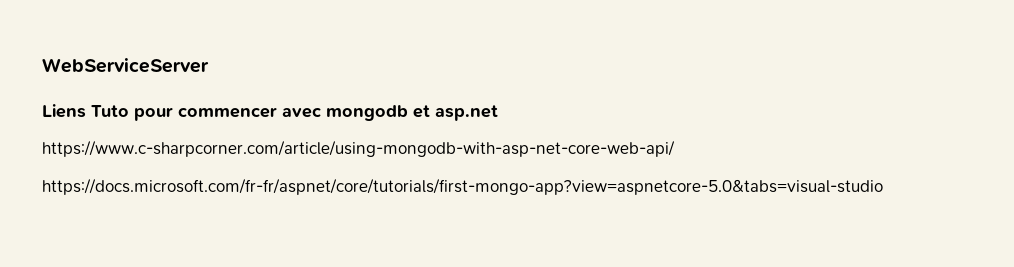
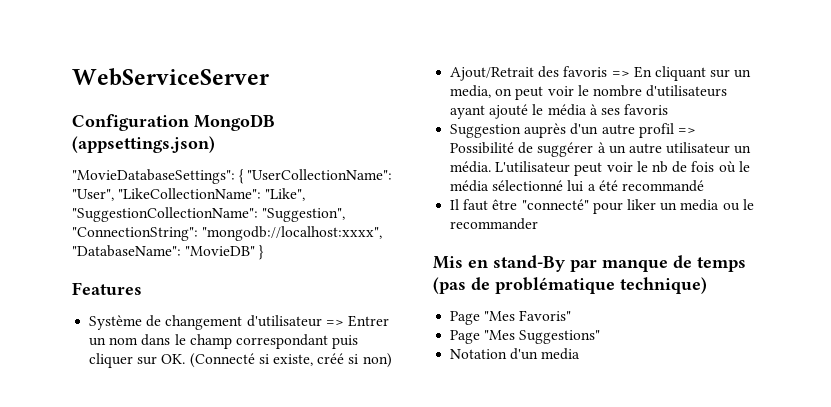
- Liens Tuto pour commencer avec mongodb et asp.net
- https://www.c-sharpcorner.com/article/using-mongodb-with-asp-net-core-web-api/
- https://docs.microsoft.com/fr-fr/aspnet/core/tutorials/first-mongo-app?view=aspnetcore-5.0&tabs=visual-studio
+ Configuration MongoDB (appsettings.json)
+ "MovieDatabaseSettings": { "UserCollectionName": "User", "LikeCollectionName": "Like", "SuggestionCollectionName": "Suggestion", "ConnectionString": "mongodb://localhost:xxxx", "DatabaseName": "MovieDB" }
+ Features
+ Système de changement d'utilisateur => Entrer un nom dans le champ correspondant puis cliquer sur OK. (Connecté si existe, créé si non)
+ Ajout/Retrait des favoris => En cliquant sur un media, on peut voir le nombre d'utilisateurs ayant ajouté le média à ses favoris
+ Suggestion auprès d'un autre profil => Possibilité de suggérer à un autre utilisateur un média. L'utilisateur peut voir le nb de fois où le média sélectionné lui a été recommandé
+ Il faut être "connecté" pour liker un media ou le recommander
+ Mis en stand-By par manque de temps (pas de problématique technique)
+ Page "Mes Favoris"
+ Page "Mes Suggestions"
+ Notation d'un media

